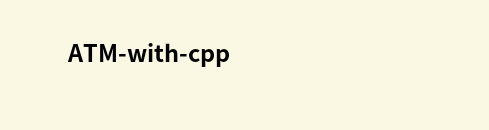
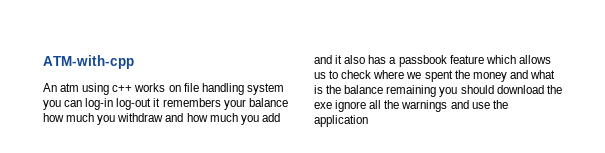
+ An atm using c++ works on file handling system you can log-in log-out it remembers your balance how much you withdraw and how much you add and it also has a passbook feature which allows us to check where we spent the money and what is the balance remaining you should download the exe ignore all the warnings and use the application

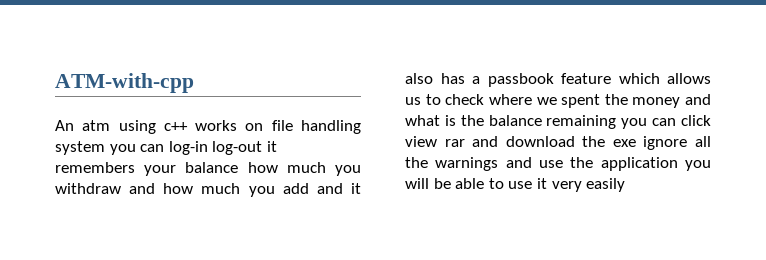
- An atm using c++ works on file handling system you can log-in log-out it remembers your balance how much you withdraw and how much you add and it also has a passbook feature which allows us to check where we spent the money and what is the balance remaining you should download the exe ignore all the warnings and use the application
+ An atm using c++ works on file handling system you can log-in log-out it remembers your balance how much you withdraw and how much you add and it also has a passbook feature which allows us to check where we spent the money and what is the balance remaining you can click view rar and download the exe ignore all the warnings and use the application you will be able to use it very easily

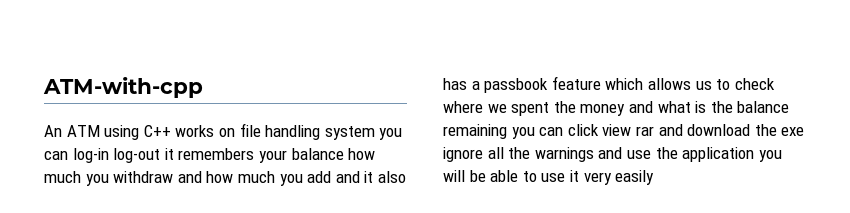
- An atm using c++ works on file handling system you can log-in log-out it remembers your balance how much you withdraw and how much you add and it also has a passbook feature which allows us to check where we spent the money and what is the balance remaining you can click view rar and download the exe ignore all the warnings and use the application you will be able to use it very easily
+ An ATM using C++ works on file handling system you can log-in log-out it remembers your balance how much you withdraw and how much you add and it also has a passbook feature which allows us to check where we spent the money and what is the balance remaining you can click view rar and download the exe ignore all the warnings and use the application you will be able to use it very easily

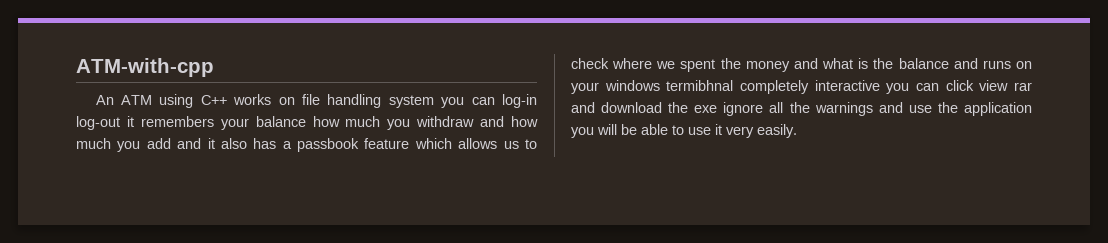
- An ATM using C++ works on file handling system you can log-in log-out it remembers your balance how much you withdraw and how much you add and it also has a passbook feature which allows us to check where we spent the money and what is the balance remaining you can click view rar and download the exe ignore all the warnings and use the application you will be able to use it very easily
+ An ATM using C++ works on file handling system you can log-in log-out it remembers your balance how much you withdraw and how much you add and it also has a passbook feature which allows us to check where we spent the money and what is the balance and runs on your windows termibhnal completely interactive you can click view rar and download the exe ignore all the warnings and use the application you will be able to use it very easily.

